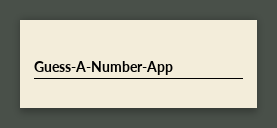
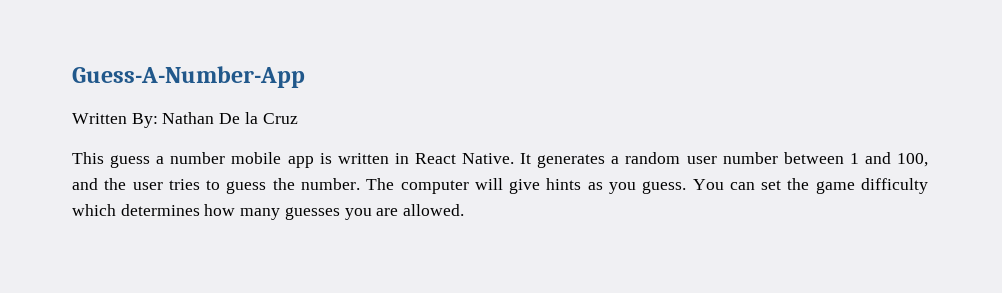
+ Written By: Nathan De la Cruz
+ This guess a number mobile app is written in React Native. It generates a random user number between 1 and 100, and the user tries to guess the number. The computer will give hints as you guess. You can set the game difficulty which determines how many guesses you are allowed.

